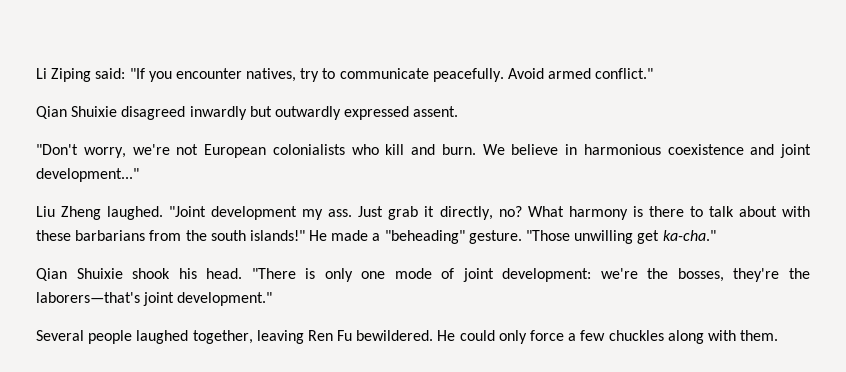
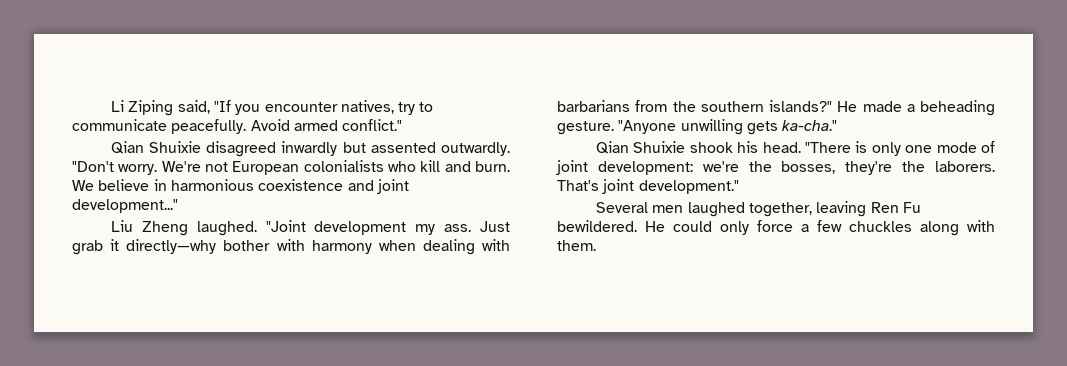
- Li Ziping said: "If you encounter natives, try to communicate peacefully.
+ Li Ziping said, "If you encounter natives, try to communicate peacefully.
- Qian Shuixie disagreed inwardly but outwardly expressed assent.
- "Don't worry, we're not European colonialists who kill and burn.
+ Qian Shuixie disagreed inwardly but assented outwardly. "Don't worry. We're not European colonialists who kill and burn.
- Just grab it directly, no? What harmony is there to talk about with these barbarians from the south islands!"
+ Just grab it directly—why bother with harmony when dealing with barbarians from the southern islands?"
- He made a "beheading" gesture. "Those unwilling get ka-cha."
+ He made a beheading gesture. "Anyone unwilling gets ka-cha."
- "There is only one mode of joint development: we're the bosses, they're the laborers—that's joint development."
+ "There is only one mode of joint development: we're the bosses, they're the laborers. That's joint development."
- Several people laughed together, leaving Ren Fu bewildered.
+ Several men laughed together, leaving Ren Fu bewildered.

